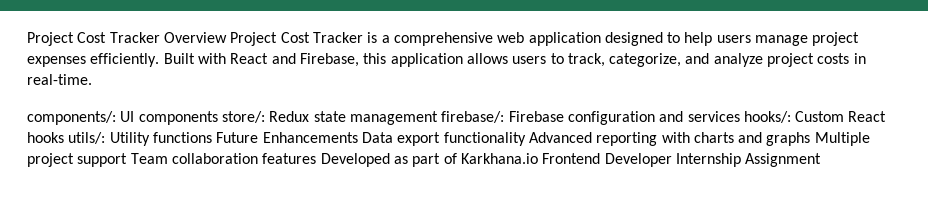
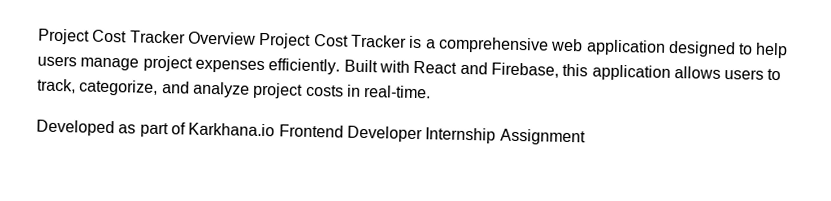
- components/: UI components store/: Redux state management firebase/: Firebase configuration and services hooks/: Custom React hooks utils/: Utility functions Future Enhancements Data export functionality Advanced reporting with charts and graphs Multiple project support Team collaboration features Developed as part of Karkhana.io Frontend Developer Internship Assignment
+ Developed as part of Karkhana.io Frontend Developer Internship Assignment

